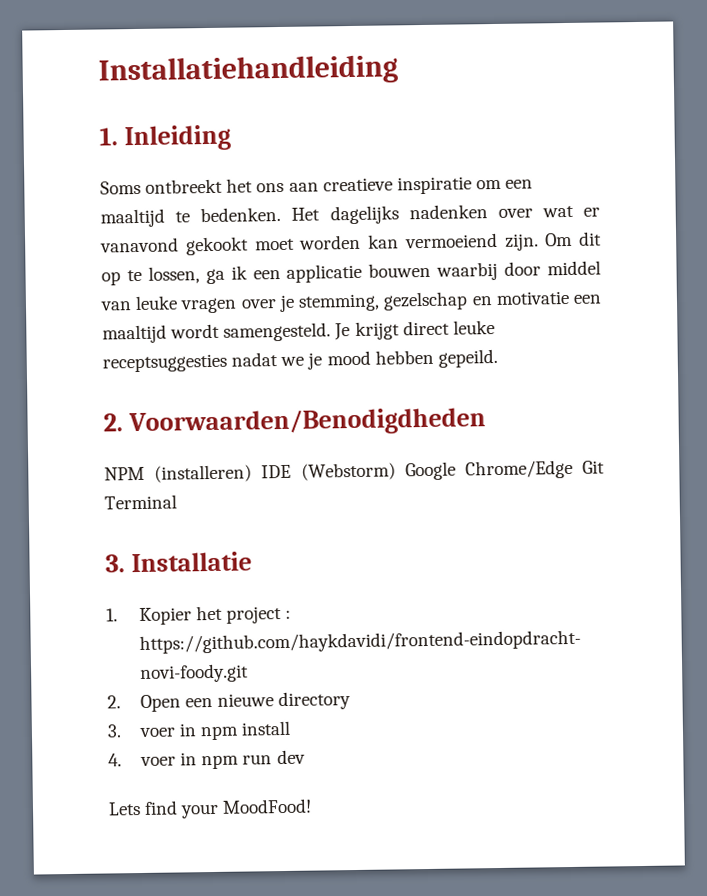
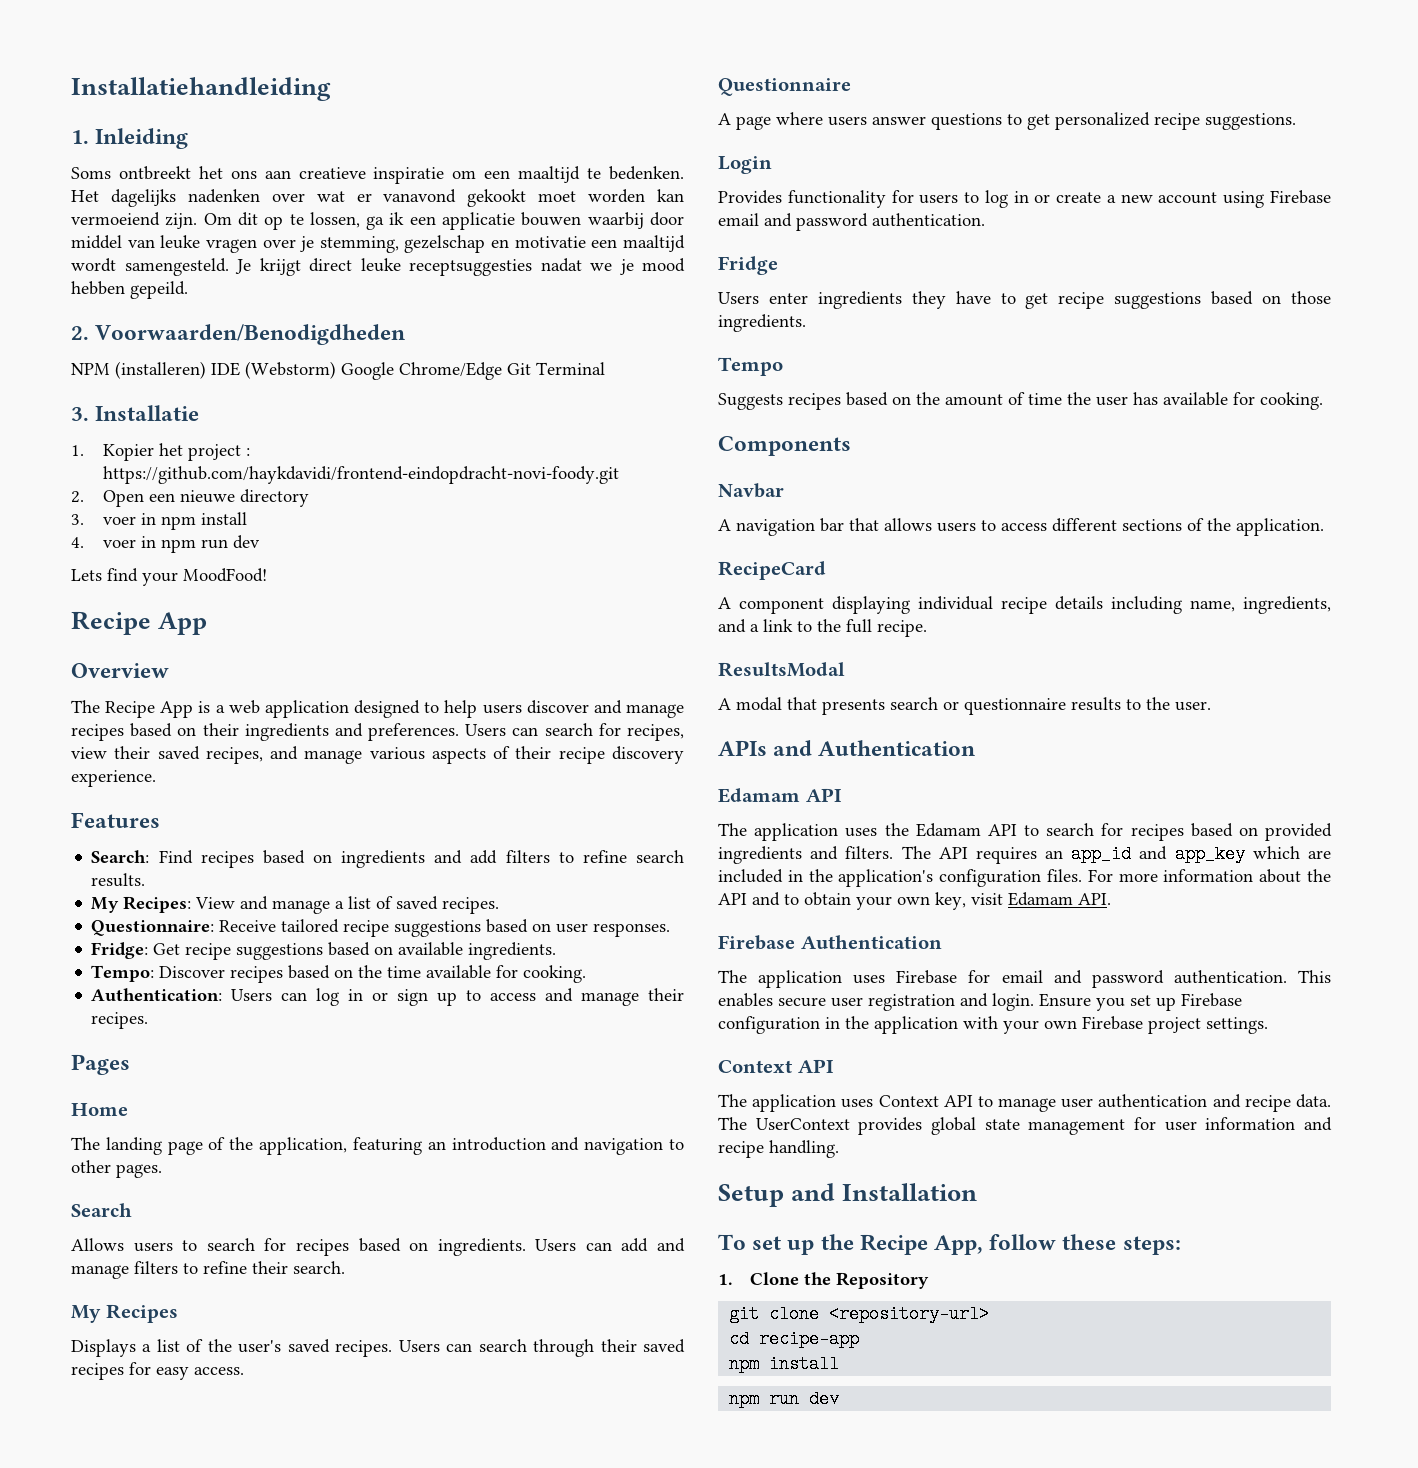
  Lets find your MoodFood!
+ Recipe App
+ Overview
+ The Recipe App is a web application designed to help users discover and manage recipes based on their ingredients and preferences. Users can search for recipes, view their saved recipes, and manage various aspects of their recipe discovery experience.
+ Features
+ Search: Find recipes based on ingredients and add filters to refine search results.
+ My Recipes: View and manage a list of saved recipes.
+ Questionnaire: Receive tailored recipe suggestions based on user responses.
+ Fridge: Get recipe suggestions based on available ingredients.
+ Tempo: Discover recipes based on the time available for cooking.
+ Authentication: Users can log in or sign up to access and manage their recipes.
+ Pages
+ Home
+ The landing page of the application, featuring an introduction and navigation to other pages.
+ Search
+ Allows users to search for recipes based on ingredients. Users can add and manage filters to refine their search.
+ My Recipes
+ Displays a list of the user's saved recipes. Users can search through their saved recipes for easy access.
+ Questionnaire
+ A page where users answer questions to get personalized recipe suggestions.
+ Login
+ Provides functionality for users to log in or create a new account using Firebase email and password authentication.
+ Fridge
+ Users enter ingredients they have to get recipe suggestions based on those ingredients.
+ Tempo
+ Suggests recipes based on the amount of time the user has available for cooking.
+ Components
+ Navbar
+ A navigation bar that allows users to access different sections of the application.
+ RecipeCard
+ A component displaying individual recipe details including name, ingredients, and a link to the full recipe.
+ ResultsModal
+ A modal that presents search or questionnaire results to the user.
+ APIs and Authentication
+ Edamam API
+ The application uses the Edamam API to search for recipes based on provided ingredients and filters. The API requires an app_id and app_key which are included in the application's configuration files. For more information about the API and to obtain your own key, visit Edamam API.
+ Firebase Authentication
+ The application uses Firebase for email and password authentication. This enables secure user registration and login. Ensure you set up Firebase configuration in the application with your own Firebase project settings.
+ Context API
+ The application uses Context API to manage user authentication and recipe data. The UserContext provides global state management for user information and recipe handling.
+ Setup and Installation
+ To set up the Recipe App, follow these steps:
+ 1. Clone the Repository
+ git clone <repository-url>
+ cd recipe-app
+ npm install
+ npm run dev

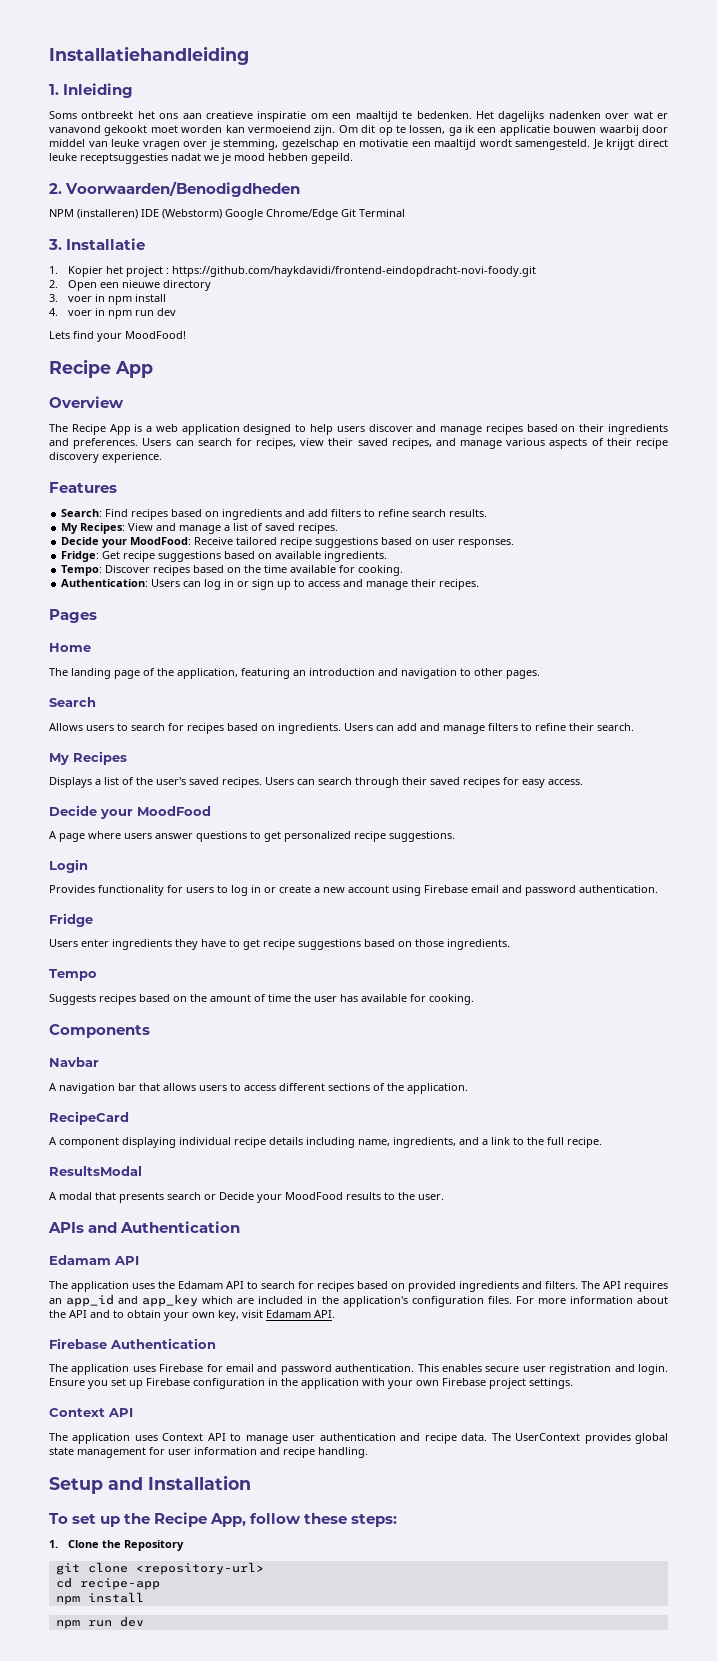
- Questionnaire: Receive tailored recipe suggestions based on user responses.
+ Decide your MoodFood: Receive tailored recipe suggestions based on user responses.
  Users can search through their saved recipes for easy access.
- Questionnaire
+ Decide your MoodFood
- A modal that presents search or questionnaire results to the user.
+ A modal that presents search or Decide your MoodFood results to the user.

